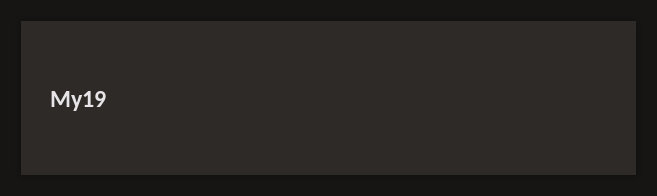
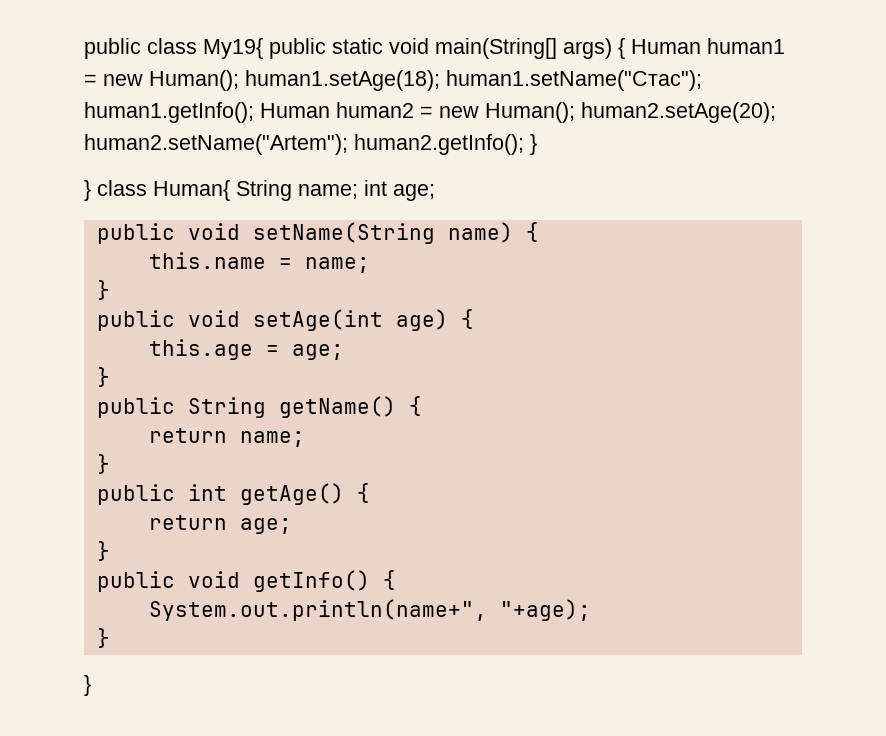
- My19
+ public class My19{ public static void main(String[] args) { Human human1 = new Human(); human1.setAge(18); human1.setName("Стас"); human1.getInfo(); Human human2 = new Human(); human2.setAge(20); human2.setName("Artem"); human2.getInfo(); }
+ } class Human{ String name; int age;
+ public void setName(String name) {
+ this.name = name;
+ }
+ public void setAge(int age) {
+ this.age = age;
+ }
+ public String getName() {
+ return name;
+ }
+ public int getAge() {
+ return age;
+ }
+ public void getInfo() {
+ System.out.println(name+", "+age);
+ }
+ }

